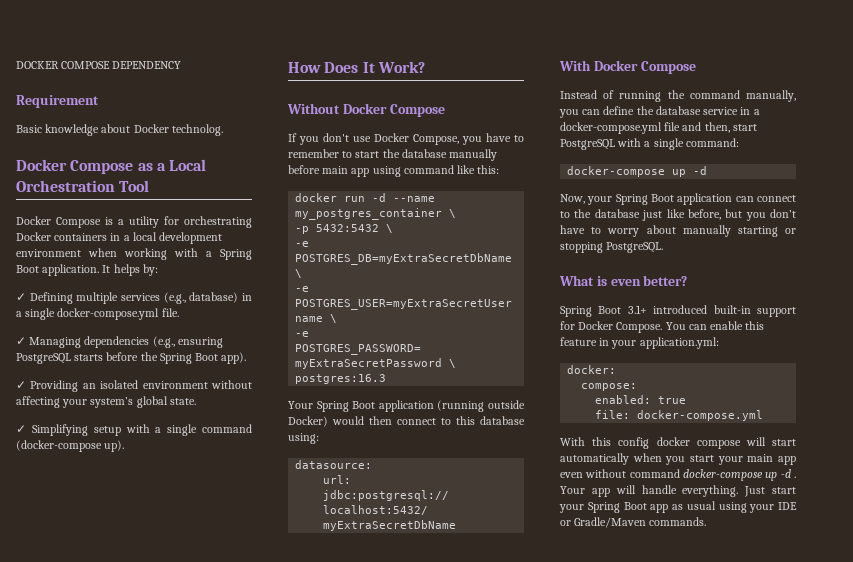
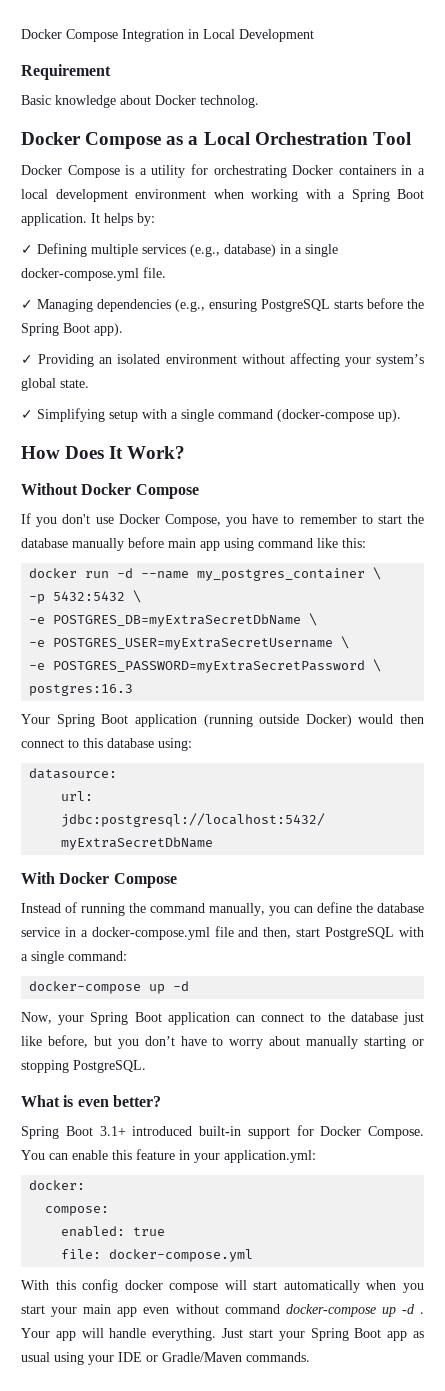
- DOCKER COMPOSE DEPENDENCY
+ Docker Compose Integration in Local Development

